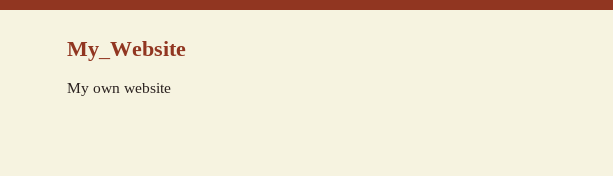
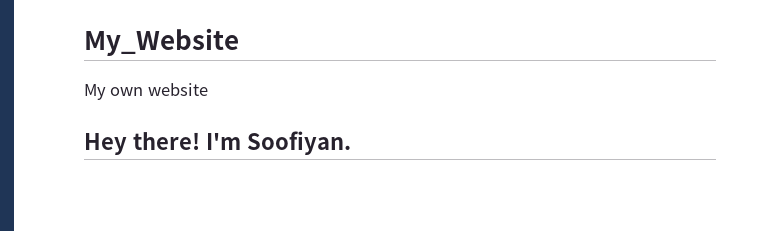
+ Hey there! I'm Soofiyan.

